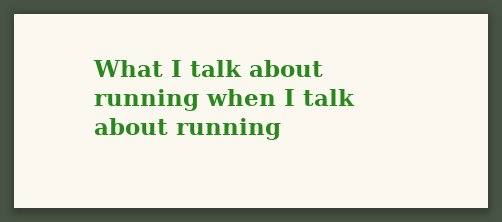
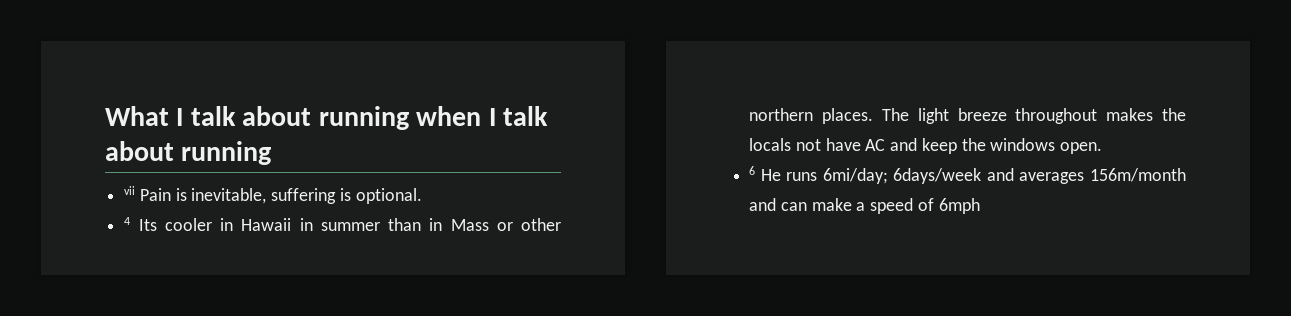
+ vii Pain is inevitable, suffering is optional.
+ 4 Its cooler in Hawaii in summer than in Mass or other northern places. The light breeze throughout makes the locals not have AC and keep the windows open.
+ 6 He runs 6mi/day; 6days/week and averages 156m/month and can make a speed of 6mph

